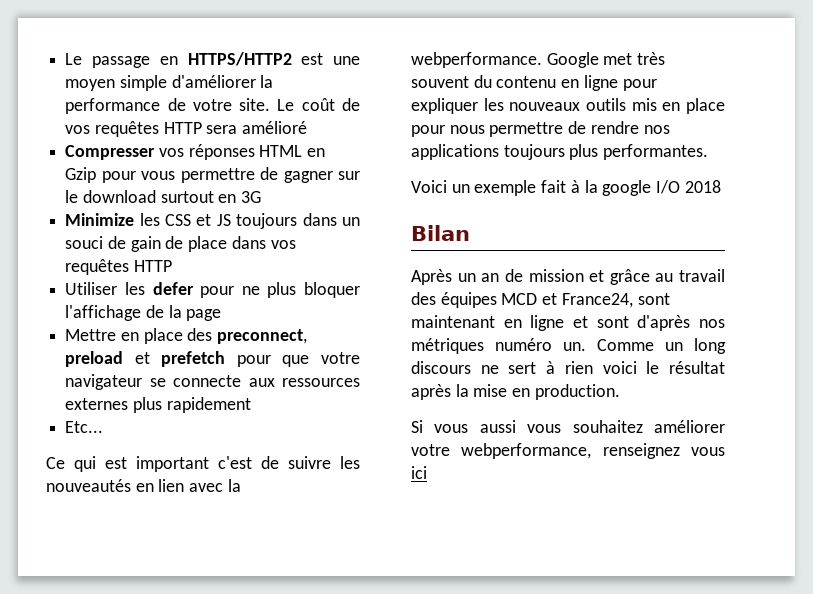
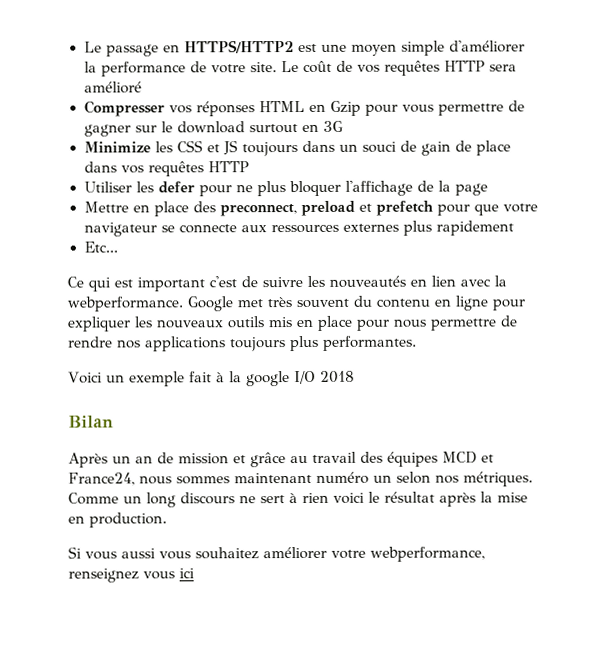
- Après un an de mission et grâce au travail des équipes MCD et France24, sont maintenant en ligne et sont d'après nos métriques numéro un.
+ Après un an de mission et grâce au travail des équipes MCD et France24, nous sommes maintenant numéro un selon nos métriques.

